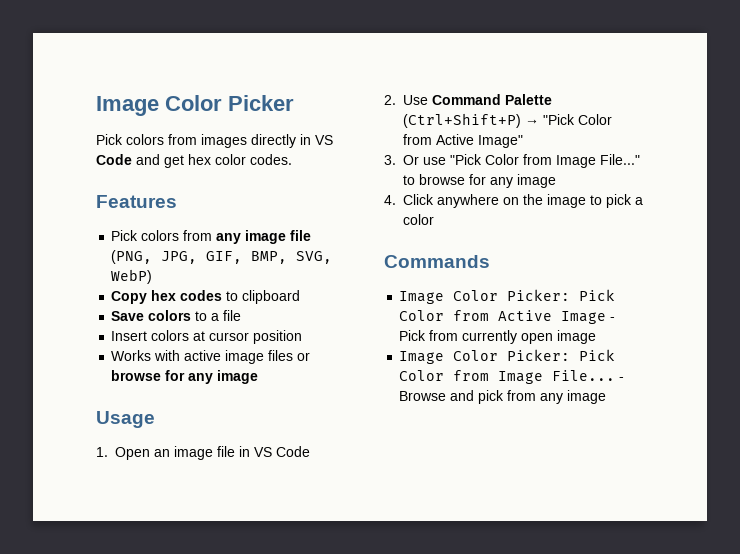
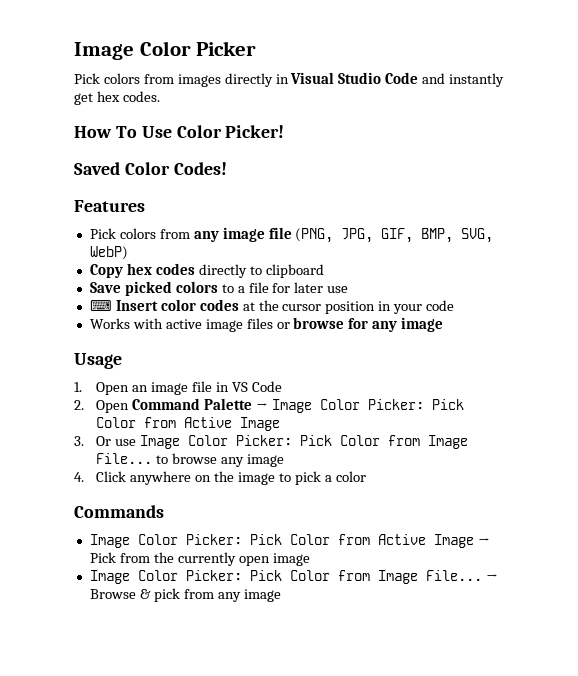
- Pick colors from images directly in VS Code and get hex color codes.
+ Pick colors from images directly in Visual Studio Code and instantly get hex codes.
+ How To Use Color Picker!
+ Saved Color Codes!
- Copy hex codes to clipboard
+ Copy hex codes directly to clipboard
- Save colors to a file
- Insert colors at cursor position
+ Save picked colors to a file for later use
+ ⌨ Insert color codes at the cursor position in your code
- 2. Use Command Palette (Ctrl+Shift+P) → "Pick Color from Active Image"
+ 2. Open Command Palette → Image Color Picker: Pick Color from Active Image
- 3. Or use "Pick Color from Image File..." to browse for any image
+ 3. Or use Image Color Picker: Pick Color from Image File... to browse any image
- Image Color Picker: Pick Color from Active Image - Pick from currently open image
+ Image Color Picker: Pick Color from Active Image → Pick from the currently open image
- - Browse and pick from any image
+ → Browse & pick from any image

